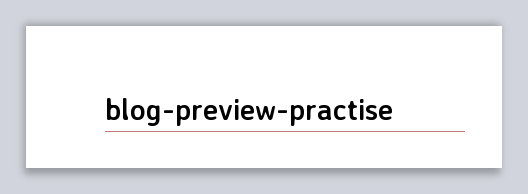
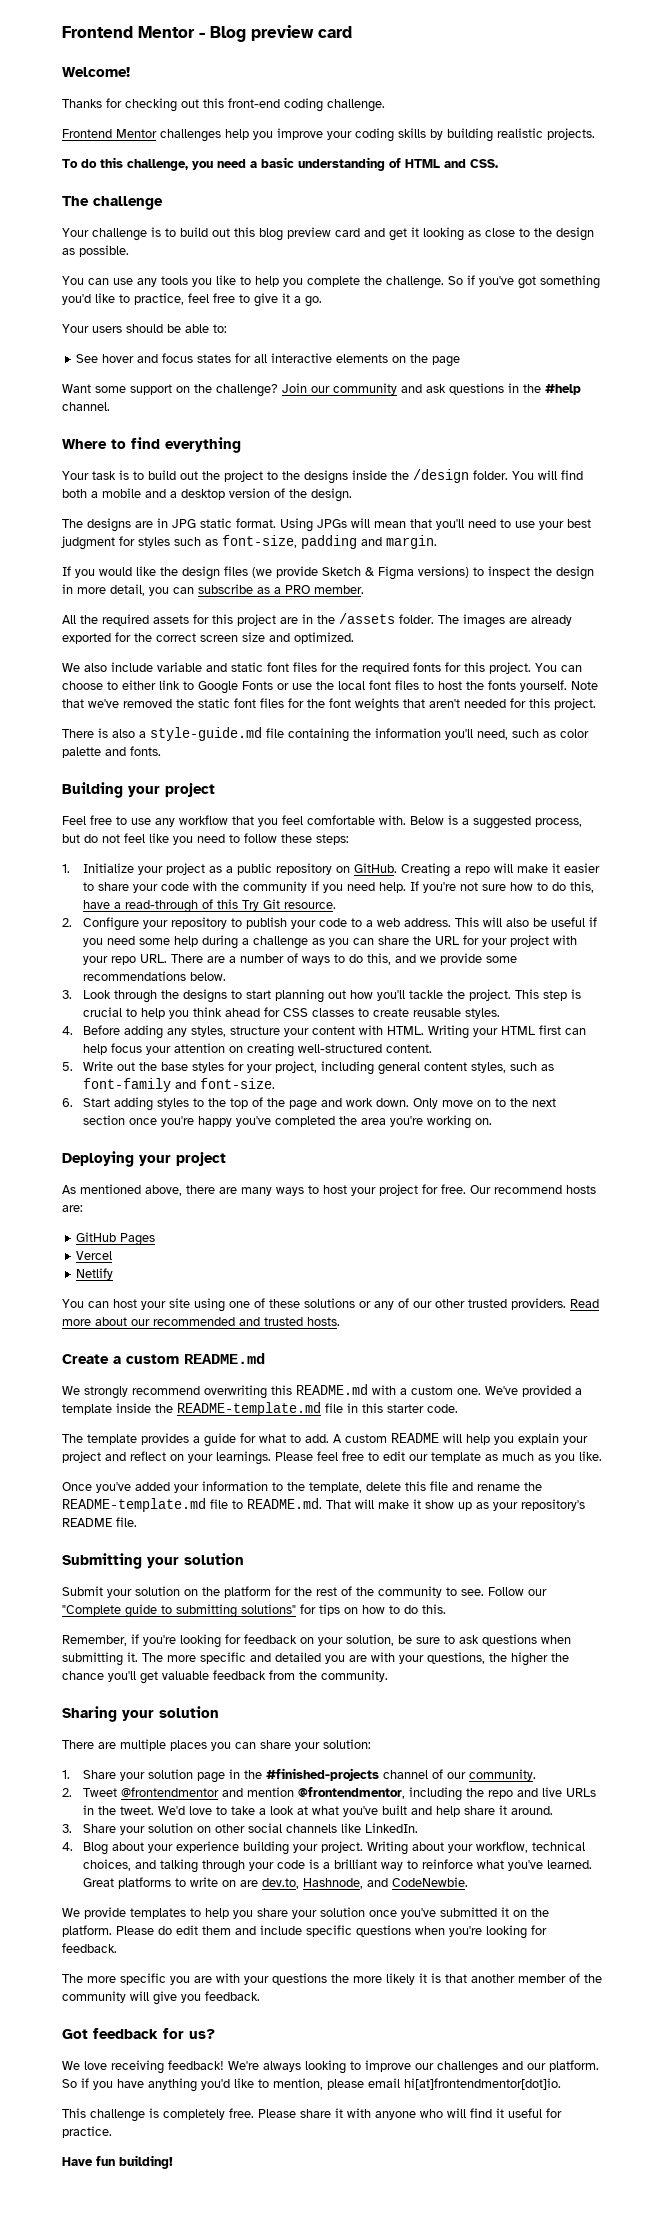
- blog-preview-practise
+ Frontend Mentor - Blog preview card
+ Welcome!
+ Thanks for checking out this front-end coding challenge.
+ Frontend Mentor challenges help you improve your coding skills by building realistic projects.
+ To do this challenge, you need a basic understanding of HTML and CSS.
+ The challenge
+ Your challenge is to build out this blog preview card and get it looking as close to the design as possible.
+ You can use any tools you like to help you complete the challenge. So if you've got something you'd like to practice, feel free to give it a go.
+ Your users should be able to:
+ See hover and focus states for all interactive elements on the page
+ Want some support on the challenge? Join our community and ask questions in the #help channel.
+ Where to find everything
+ Your task is to build out the project to the designs inside the /design folder. You will find both a mobile and a desktop version of the design.
+ The designs are in JPG static format. Using JPGs will mean that you'll need to use your best judgment for styles such as font-size, padding and margin.
+ If you would like the design files (we provide Sketch & Figma versions) to inspect the design in more detail, you can subscribe as a PRO member.
+ All the required assets for this project are in the /assets folder. The images are already exported for the correct screen size and optimized.
+ We also include variable and static font files for the required fonts for this project. You can choose to either link to Google Fonts or use the local font files to host the fonts yourself. Note that we've removed the static font files for the font weights that aren't needed for this project.
+ There is also a style-guide.md file containing the information you'll need, such as color palette and fonts.
+ Building your project
+ Feel free to use any workflow that you feel comfortable with. Below is a suggested process, but do not feel like you need to follow these steps:
+ 1. Initialize your project as a public repository on GitHub. Creating a repo will make it easier to share your code with the community if you need help. If you're not sure how to do this, have a read-through of this Try Git resource.
+ 2. Configure your repository to publish your code to a web address. This will also be useful if you need some help during a challenge as you can share the URL for your project with your repo URL. There are a number of ways to do this, and we provide some recommendations below.
+ 3. Look through the designs to start planning out how you'll tackle the project. This step is crucial to help you think ahead for CSS classes to create reusable styles.
+ 4. Before adding any styles, structure your content with HTML. Writing your HTML first can help focus your attention on creating well-structured content.
+ 5. Write out the base styles for your project, including general content styles, such as font-family and font-size.
+ 6. Start adding styles to the top of the page and work down. Only move on to the next section once you're happy you've completed the area you're working on.
+ Deploying your project
+ As mentioned above, there are many ways to host your project for free. Our recommend hosts are:
+ GitHub Pages
+ Vercel
+ Netlify
+ You can host your site using one of these solutions or any of our other trusted providers. Read more about our recommended and trusted hosts.
+ Create a custom README.md
+ We strongly recommend overwriting this README.md with a custom one. We've provided a template inside the README-template.md file in this starter code.
+ The template provides a guide for what to add. A custom README will help you explain your project and reflect on your learnings. Please feel free to edit our template as much as you like.
+ Once you've added your information to the template, delete this file and rename the README-template.md file to README.md. That will make it show up as your repository's README file.
+ Submitting your solution
+ Submit your solution on the platform for the rest of the community to see. Follow our "Complete guide to submitting solutions" for tips on how to do this.
+ Remember, if you're looking for feedback on your solution, be sure to ask questions when submitting it. The more specific and detailed you are with your questions, the higher the chance you'll get valuable feedback from the community.
+ Sharing your solution
+ There are multiple places you can share your solution:
+ 1. Share your solution page in the #finished-projects channel of our community.
+ 2. Tweet @frontendmentor and mention @frontendmentor, including the repo and live URLs in the tweet. We'd love to take a look at what you've built and help share it around.
+ 3. Share your solution on other social channels like LinkedIn.
+ 4. Blog about your experience building your project. Writing about your workflow, technical choices, and talking through your code is a brilliant way to reinforce what you've learned. Great platforms to write on are dev.to, Hashnode, and CodeNewbie.
+ We provide templates to help you share your solution once you've submitted it on the platform. Please do edit them and include specific questions when you're looking for feedback.
+ The more specific you are with your questions the more likely it is that another member of the community will give you feedback.
+ Got feedback for us?
+ We love receiving feedback! We're always looking to improve our challenges and our platform. So if you have anything you'd like to mention, please email hi[at]frontendmentor[dot]io.
+ This challenge is completely free. Please share it with anyone who will find it useful for practice.
+ Have fun building!

